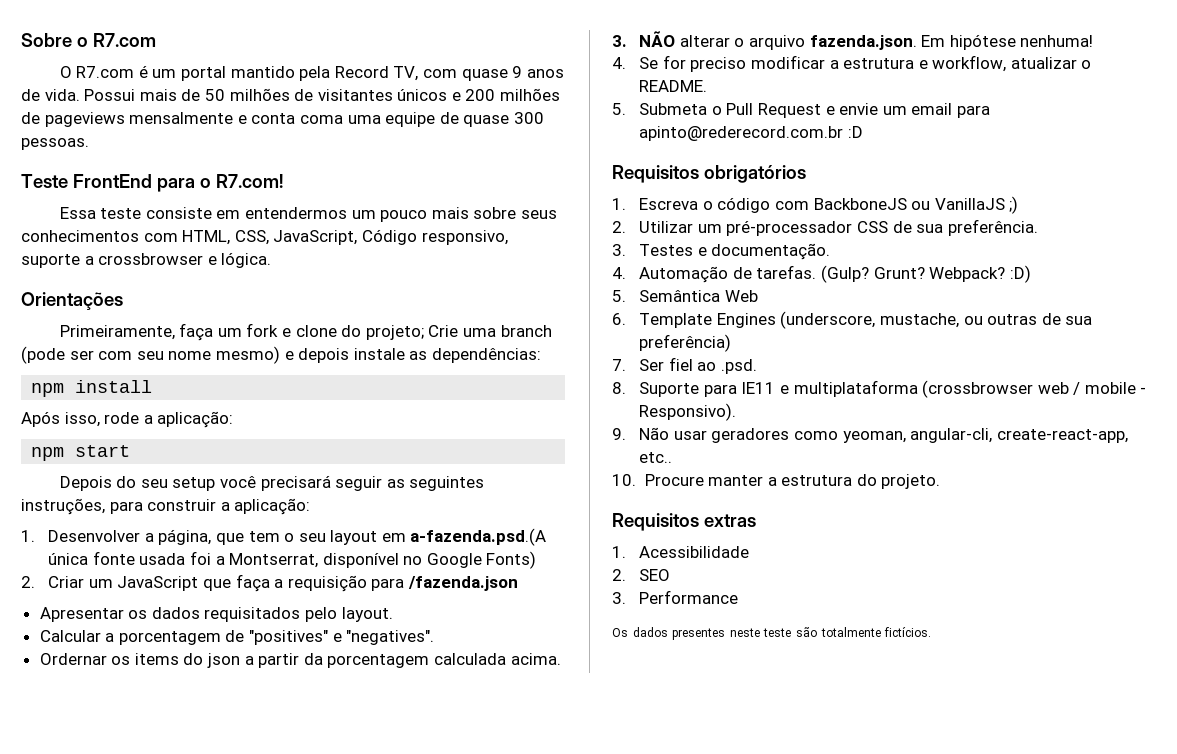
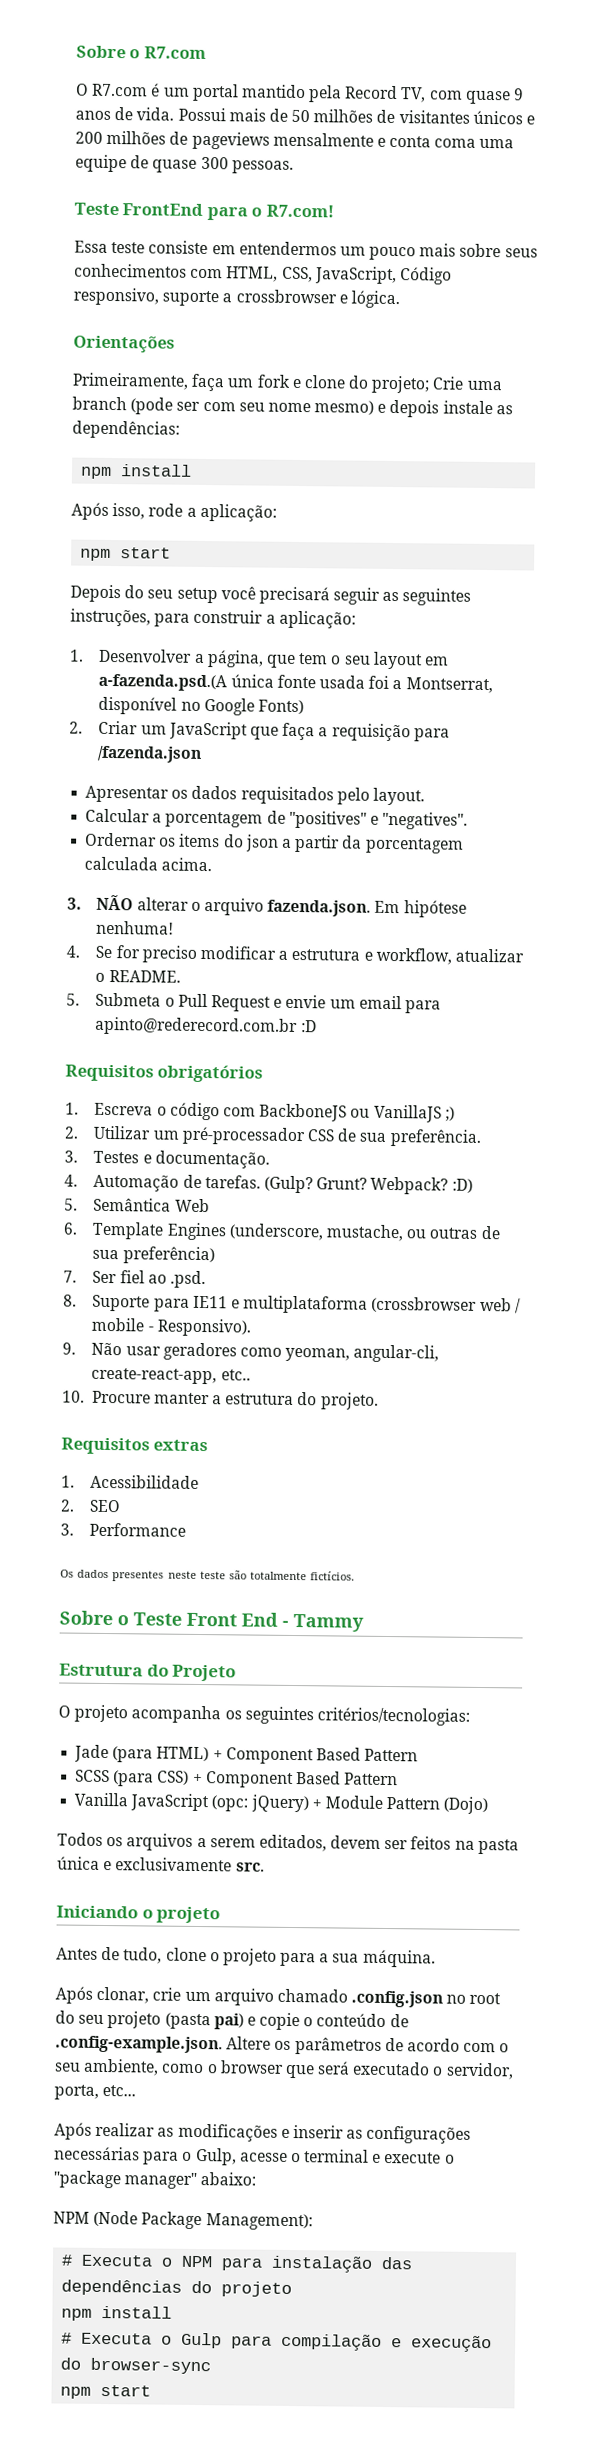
+ Sobre o Teste Front End - Tammy
+ Estrutura do Projeto
+ O projeto acompanha os seguintes critérios/tecnologias:
+ Jade (para HTML) + Component Based Pattern
+ SCSS (para CSS) + Component Based Pattern
+ Vanilla JavaScript (opc: jQuery) + Module Pattern (Dojo)
+ Todos os arquivos a serem editados, devem ser feitos na pasta única e exclusivamente src.
+ Iniciando o projeto
+ Antes de tudo, clone o projeto para a sua máquina.
+ Após clonar, crie um arquivo chamado .config.json no root do seu projeto (pasta pai) e copie o conteúdo de .config-example.json. Altere os parâmetros de acordo com o seu ambiente, como o browser que será executado o servidor, porta, etc...
+ Após realizar as modificações e inserir as configurações necessárias para o Gulp, acesse o terminal e execute o "package manager" abaixo:
+ NPM (Node Package Management):
+ # Executa o NPM para instalação das dependências do projeto
+ npm install
+ # Executa o Gulp para compilação e execução do browser-sync
+ npm start

